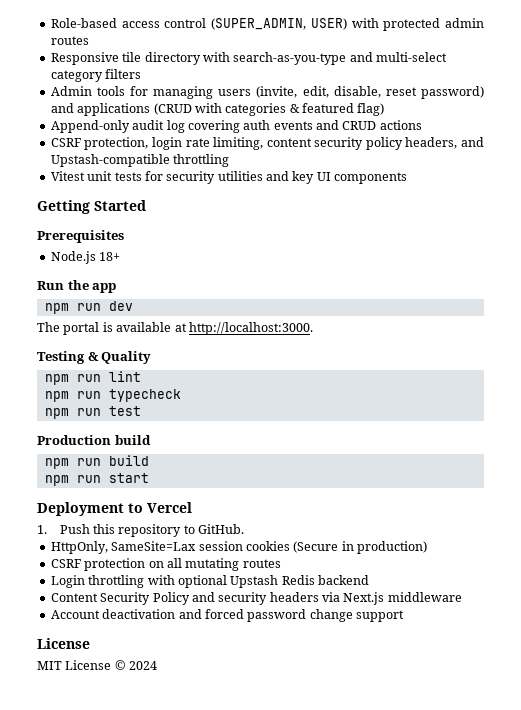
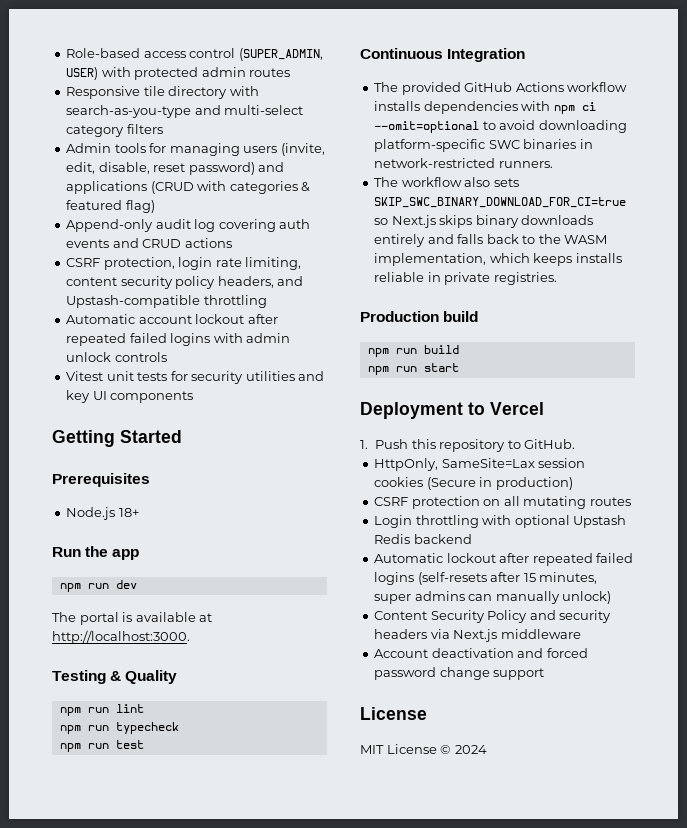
+ Automatic account lockout after repeated failed logins with admin unlock controls
+ Continuous Integration
+ The provided GitHub Actions workflow installs dependencies with npm ci --omit=optional to avoid downloading platform-specific SWC binaries in network-restricted runners.
+ The workflow also sets SKIP_SWC_BINARY_DOWNLOAD_FOR_CI=true so Next.js skips binary downloads entirely and falls back to the WASM implementation, which keeps installs reliable in private registries.
+ Automatic lockout after repeated failed logins (self-resets after 15 minutes, super admins can manually unlock)

